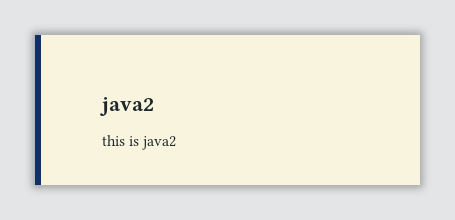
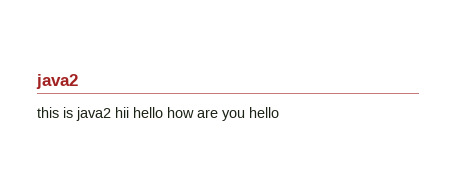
- this is java2
+ this is java2 hii hello how are you hello

